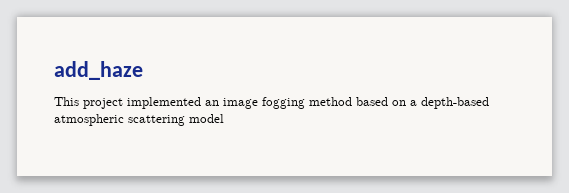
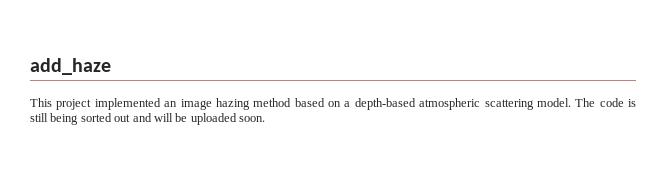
- This project implemented an image fogging method based on a depth-based atmospheric scattering model
+ This project implemented an image hazing method based on a depth-based atmospheric scattering model. The code is still being sorted out and will be uploaded soon.

